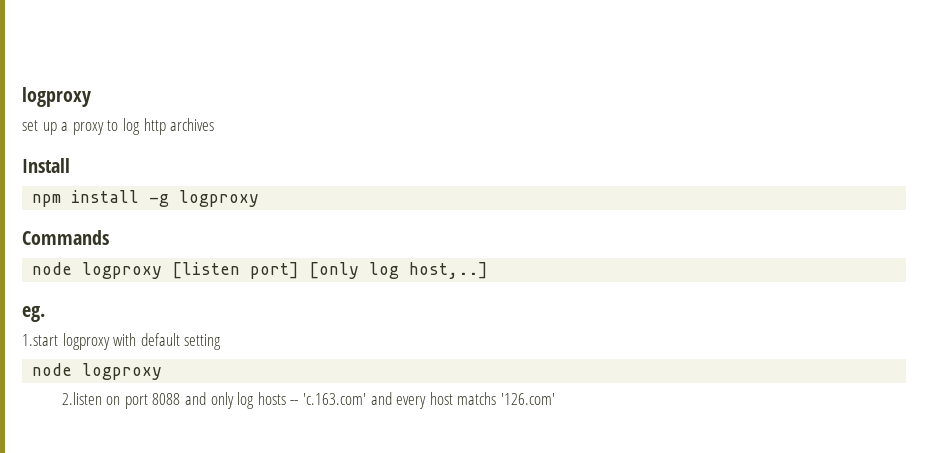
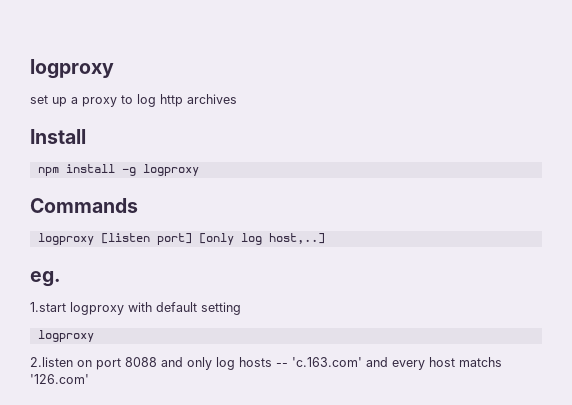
- node logproxy [listen port] [only log host,..]
+ logproxy [listen port] [only log host,..]
  1.start logproxy with default setting
- node logproxy
+ logproxy

